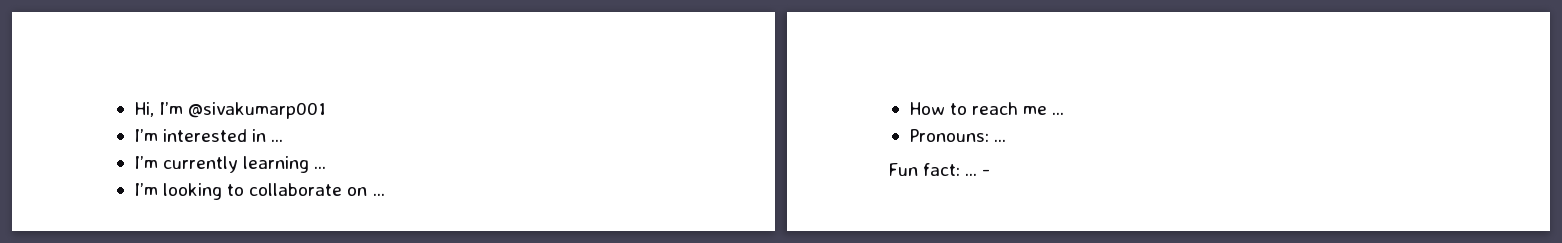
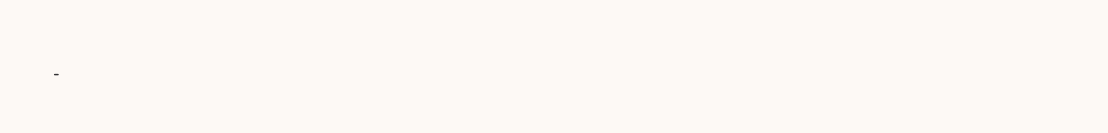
- Hi, I’m @sivakumarp001
- I’m interested in ...
- I’m currently learning ...
- I’m looking to collaborate on ...
- How to reach me ...
- Pronouns: ...
- Fun fact: ...

